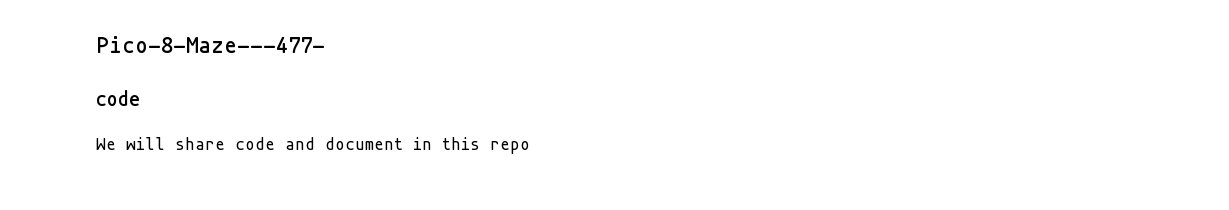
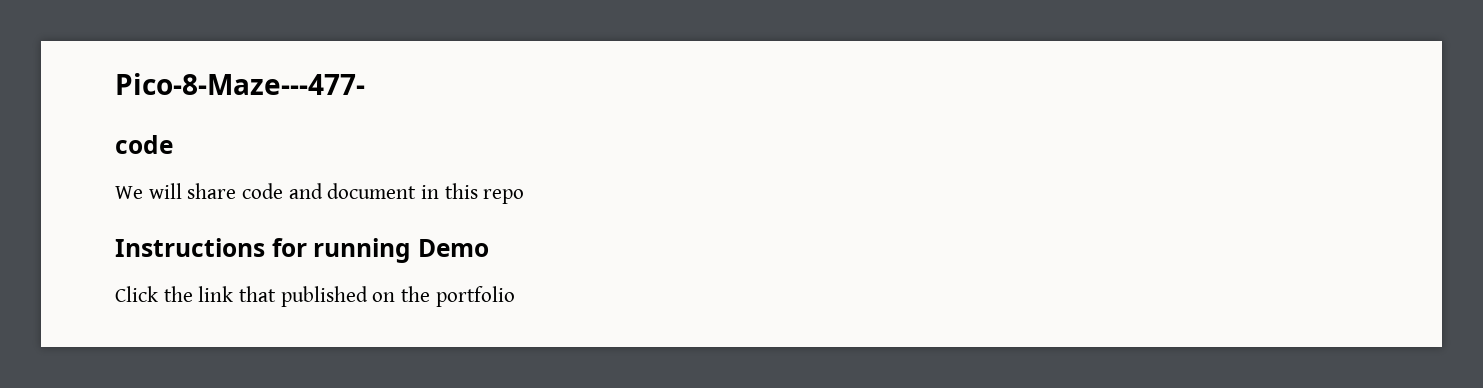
+ Instructions for running Demo
+ Click the link that published on the portfolio

